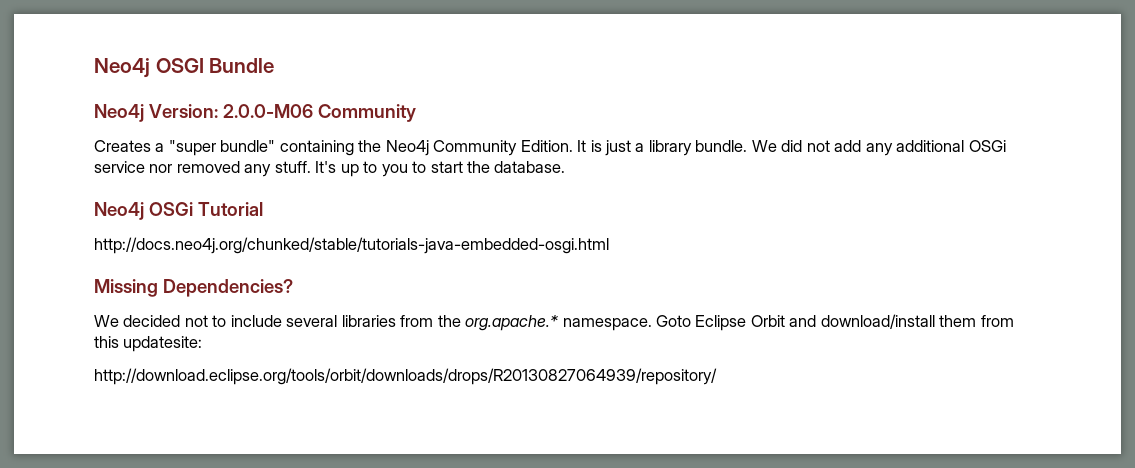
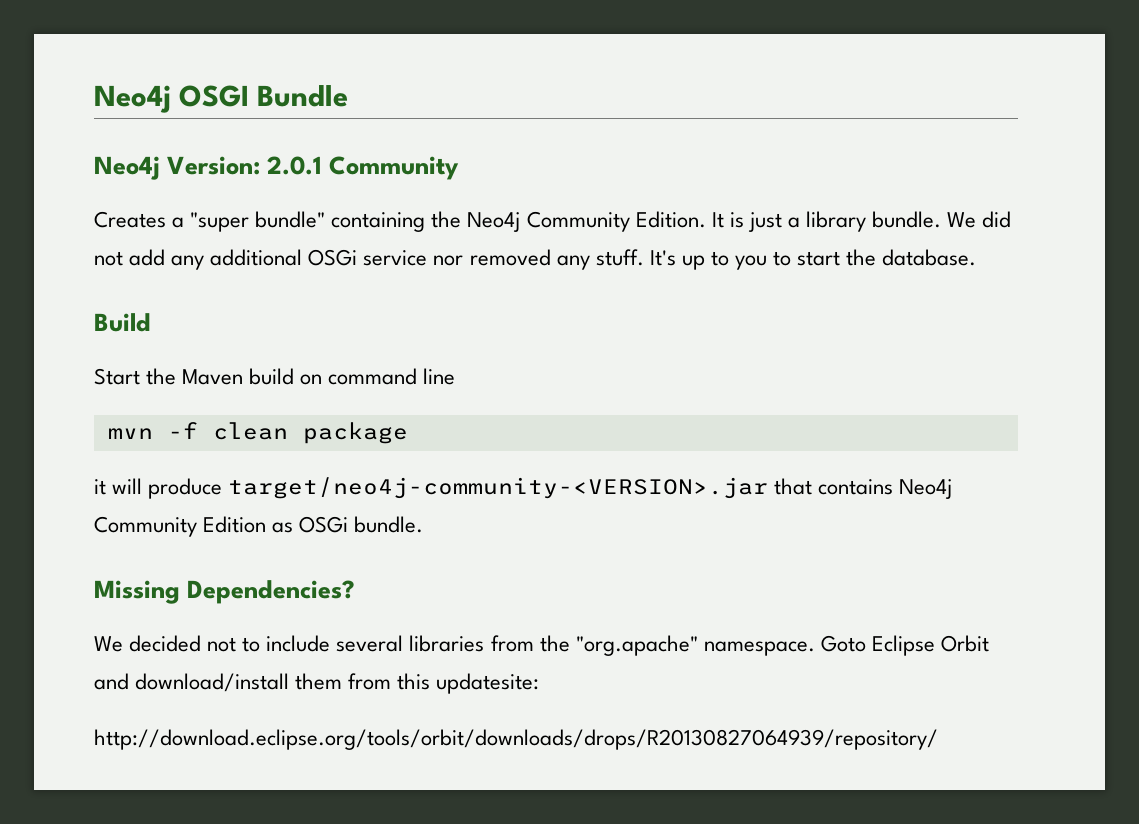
- Neo4j Version: 2.0.0-M06 Community
+ Neo4j Version: 2.0.1 Community
- Neo4j OSGi Tutorial
- http://docs.neo4j.org/chunked/stable/tutorials-java-embedded-osgi.html
+ Build
+ Start the Maven build on command line
+ mvn -f clean package
+ it will produce target/neo4j-community-<VERSION>.jar that contains Neo4j Community Edition as OSGi bundle.
- We decided not to include several libraries from the org.apache.* namespace.
+ We decided not to include several libraries from the "org.apache" namespace.

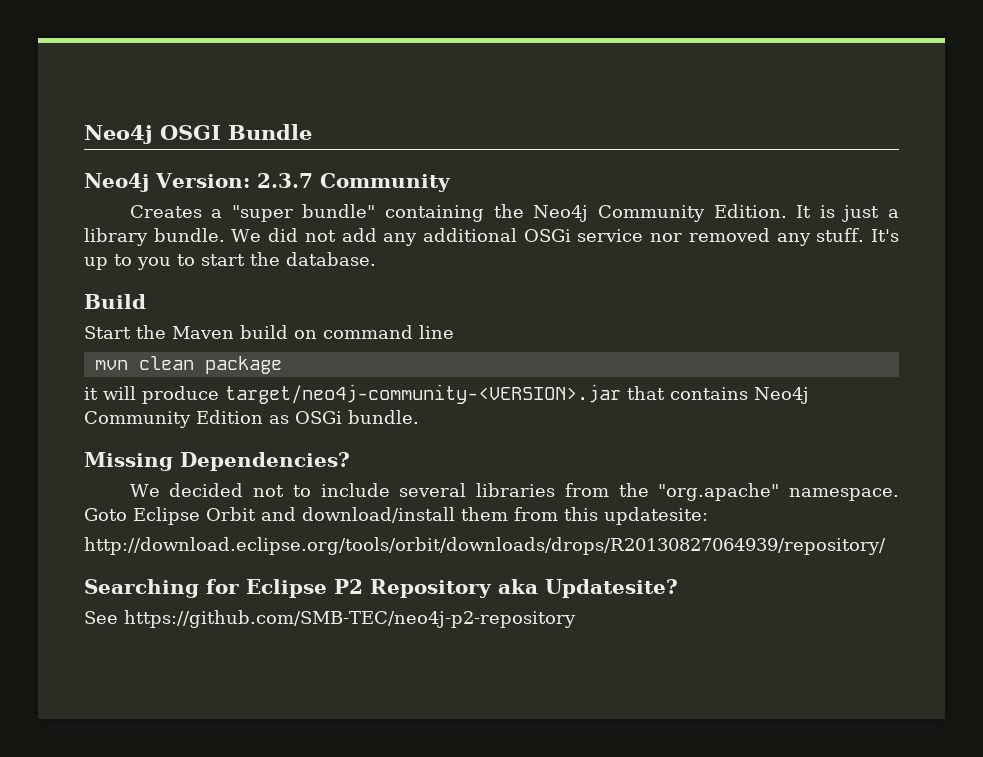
- Neo4j Version: 2.0.1 Community
+ Neo4j Version: 2.3.7 Community
- mvn -f clean package
+ mvn clean package
+ Searching for Eclipse P2 Repository aka Updatesite?
+ See https://github.com/SMB-TEC/neo4j-p2-repository

